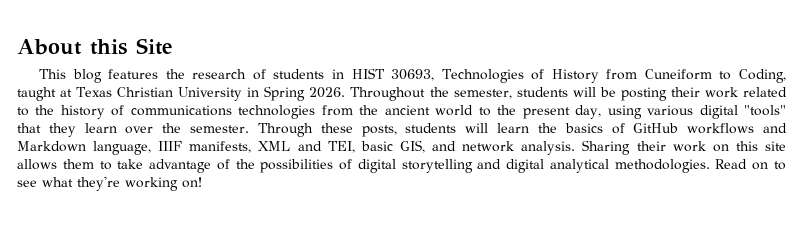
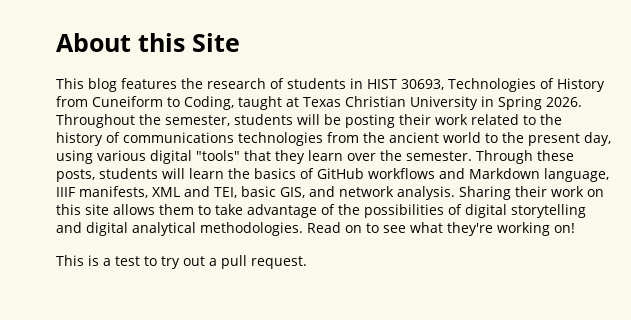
+ This is a test to try out a pull request.

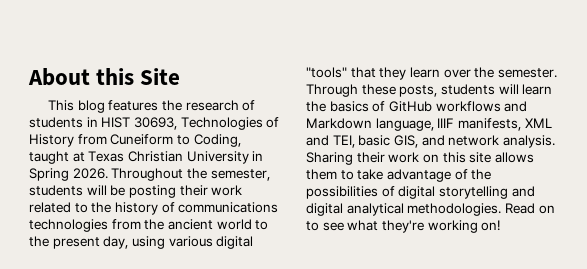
- This is a test to try out a pull request.

